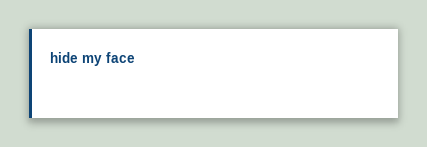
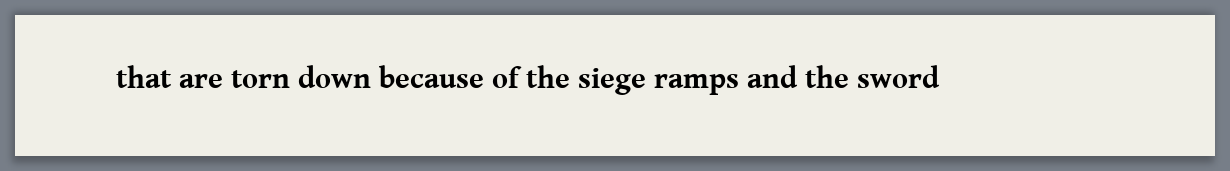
- hide my face
+ that are torn down because of the siege ramps and the sword

